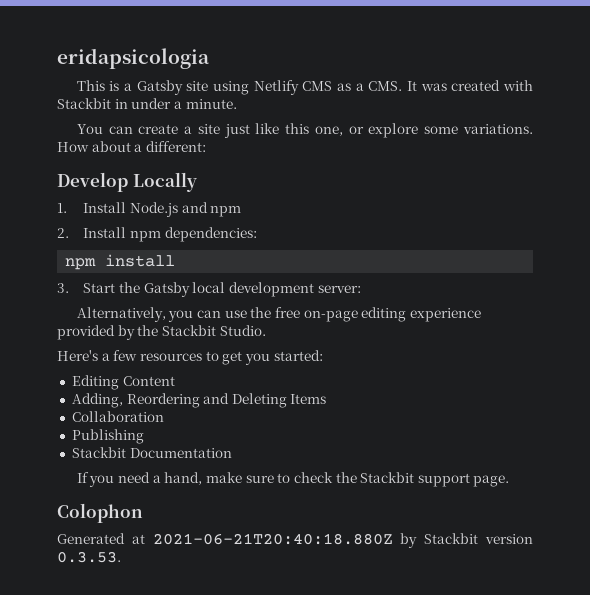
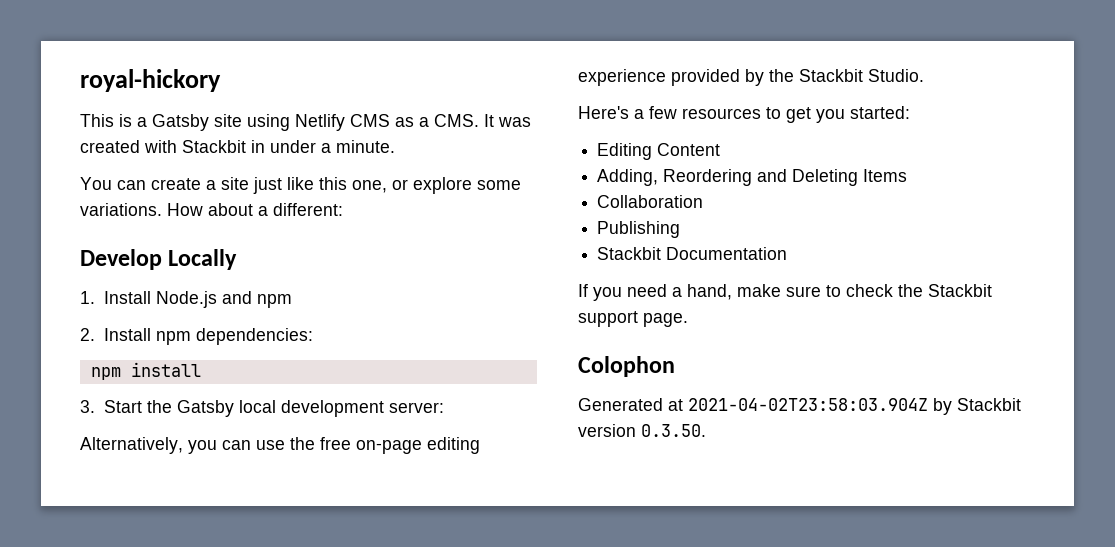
- eridapsicologia
+ royal-hickory
- Generated at 2021-06-21T20:40:18.880Z by Stackbit version 0.3.53.
+ Generated at 2021-04-02T23:58:03.904Z by Stackbit version 0.3.50.

